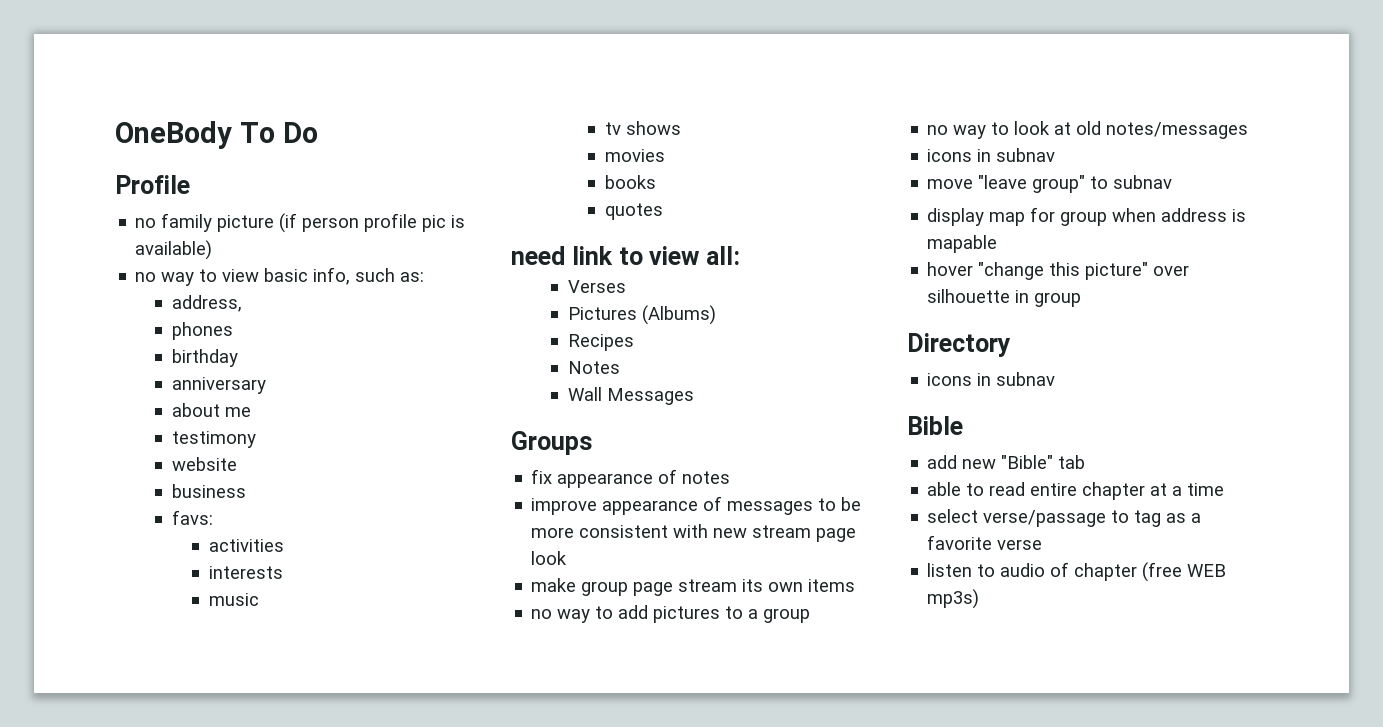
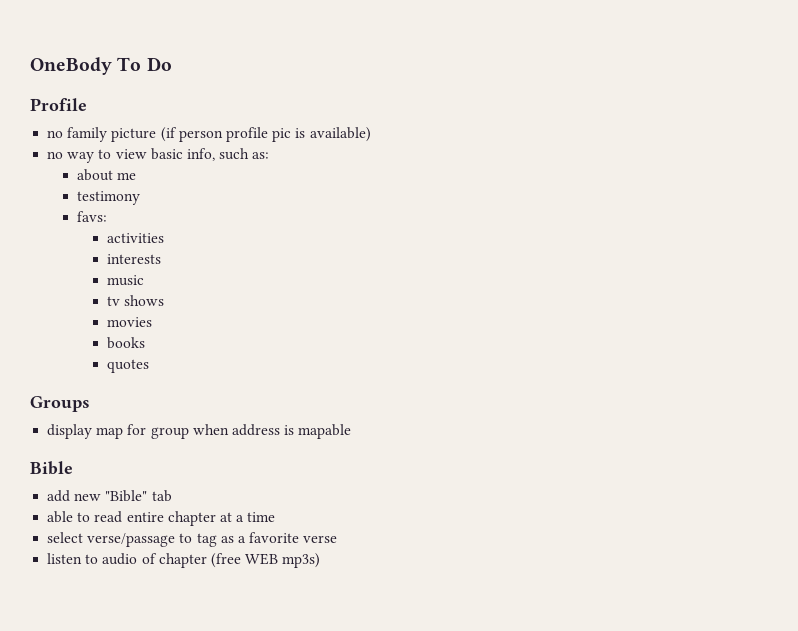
- address,
- phones
- birthday
- anniversary
- website
- business
- need link to view all:
- Verses
- Pictures (Albums)
- Recipes
- Notes
- Wall Messages
  Groups
- fix appearance of notes
- improve appearance of messages to be more consistent with new stream page look
- make group page stream its own items
- no way to add pictures to a group
- no way to look at old notes/messages
- icons in subnav
- move "leave group" to subnav
- hover "change this picture" over silhouette in group
- Directory
- icons in subnav

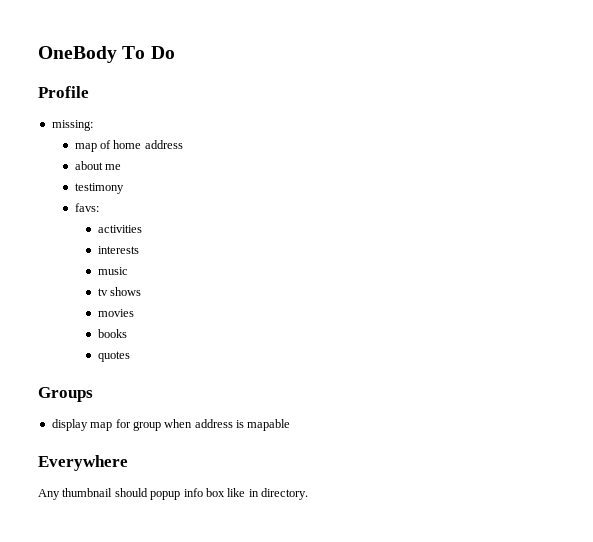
- no family picture (if person profile pic is available)
- no way to view basic info, such as:
+ missing:
+ map of home address
- Bible
- add new "Bible" tab
- able to read entire chapter at a time
- select verse/passage to tag as a favorite verse
- listen to audio of chapter (free WEB mp3s)
+ Everywhere
+ Any thumbnail should popup info box like in directory.

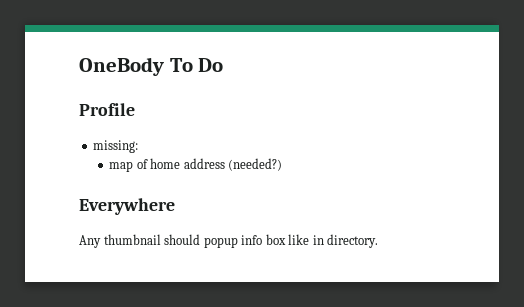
- map of home address
- about me
- testimony
- favs:
- activities
- interests
- music
- tv shows
- movies
- books
- quotes
- Groups
- display map for group when address is mapable
+ map of home address (needed?)

